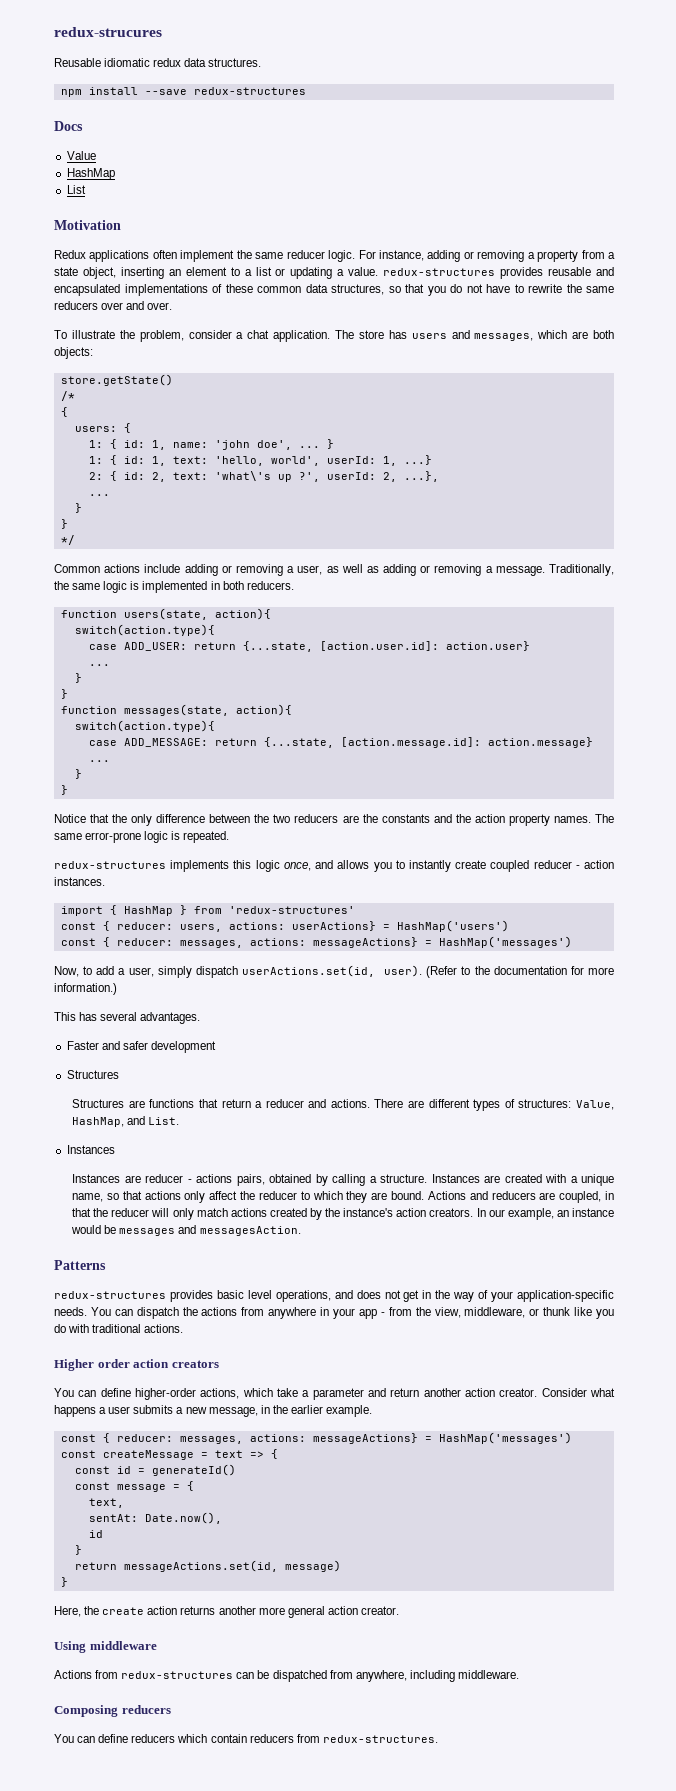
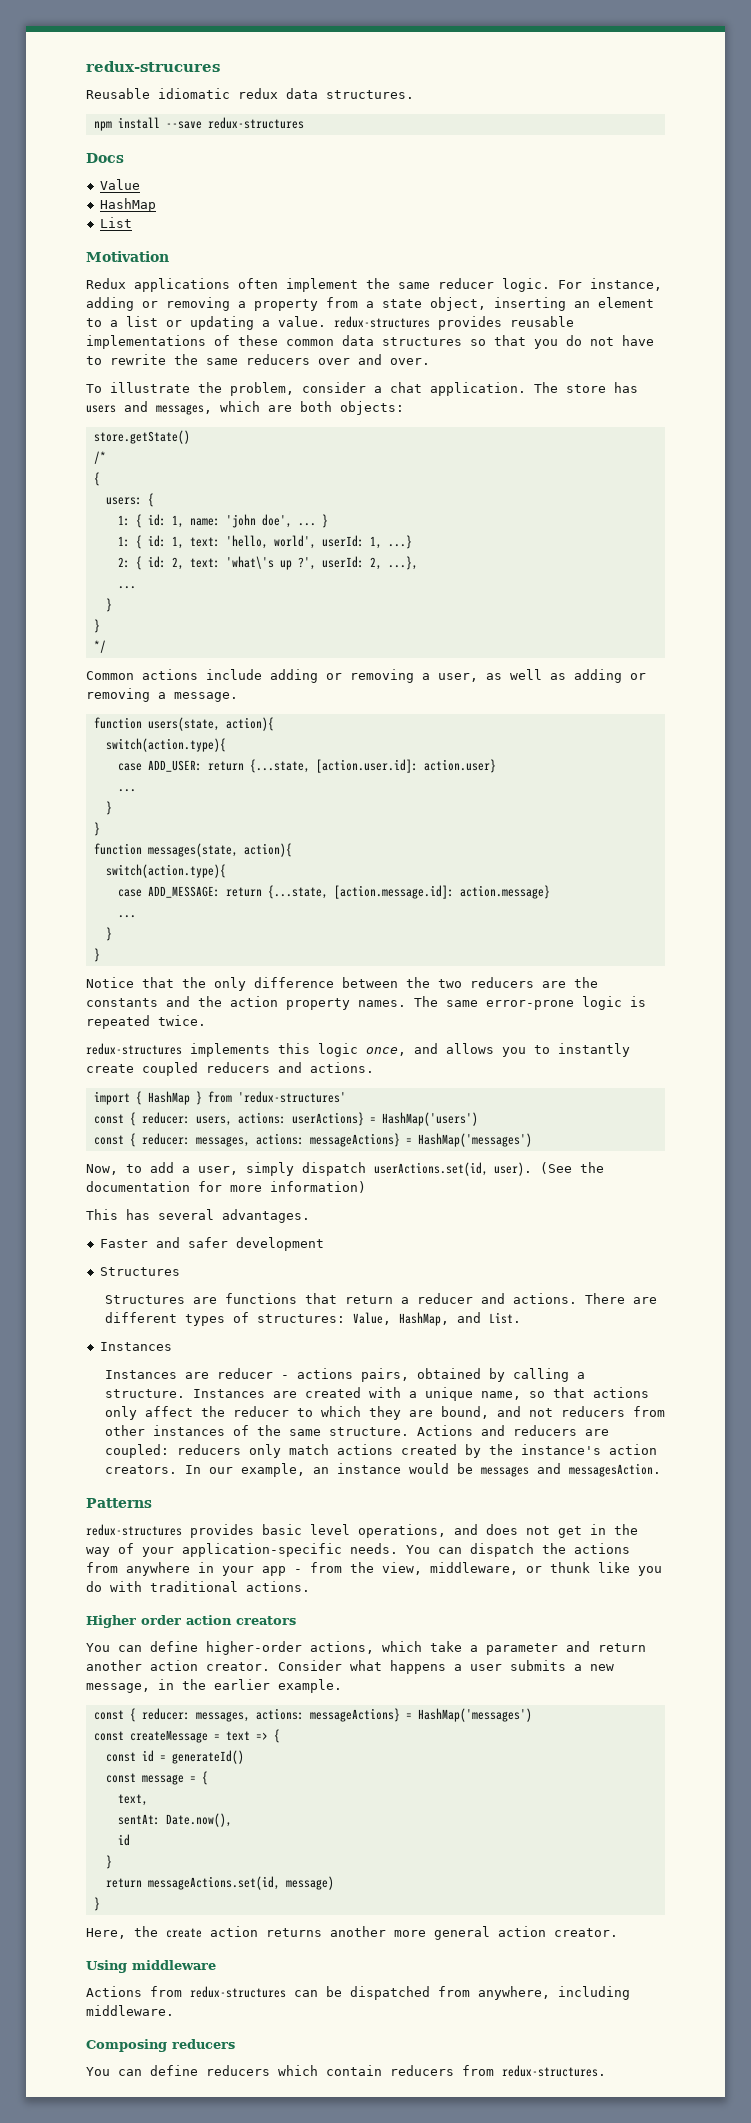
- For instance, adding or removing a property from a state object, inserting an element to a list or updating a value. redux-structures provides reusable and encapsulated implementations of these common data structures, so that you do not have to rewrite the same reducers over and over.
+ For instance, adding or removing a property from a state object, inserting an element to a list or updating a value. redux-structures provides reusable implementations of these common data structures so that you do not have to rewrite the same reducers over and over.
- Traditionally, the same logic is implemented in both reducers.
- The same error-prone logic is repeated.
+ The same error-prone logic is repeated twice.
- redux-structures implements this logic once, and allows you to instantly create coupled reducer - action instances.
+ redux-structures implements this logic once, and allows you to instantly create coupled reducers and actions.
- (Refer to the documentation for more information.)
+ (See the documentation for more information)
- Instances are created with a unique name, so that actions only affect the reducer to which they are bound. Actions and reducers are coupled, in that the reducer will only match actions created by the instance's action creators.
+ Instances are created with a unique name, so that actions only affect the reducer to which they are bound, and not reducers from other instances of the same structure. Actions and reducers are coupled: reducers only match actions created by the instance's action creators.

